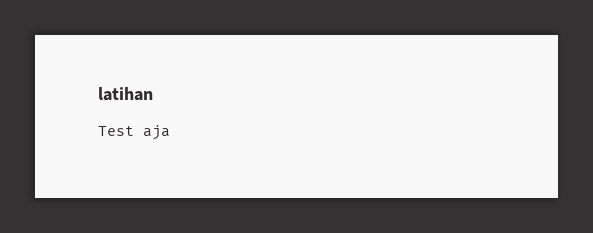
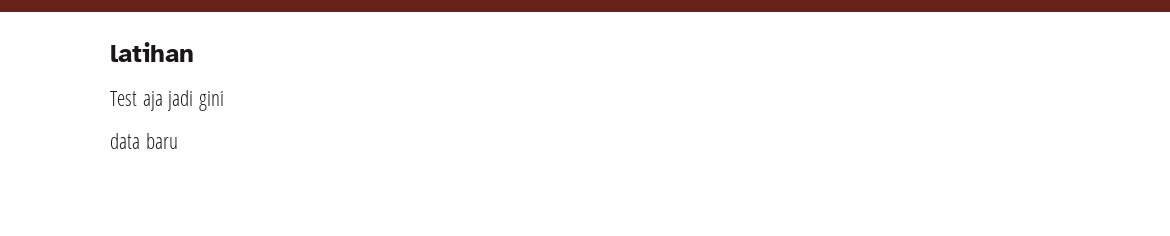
- Test aja
+ Test aja jadi gini
+ data baru

